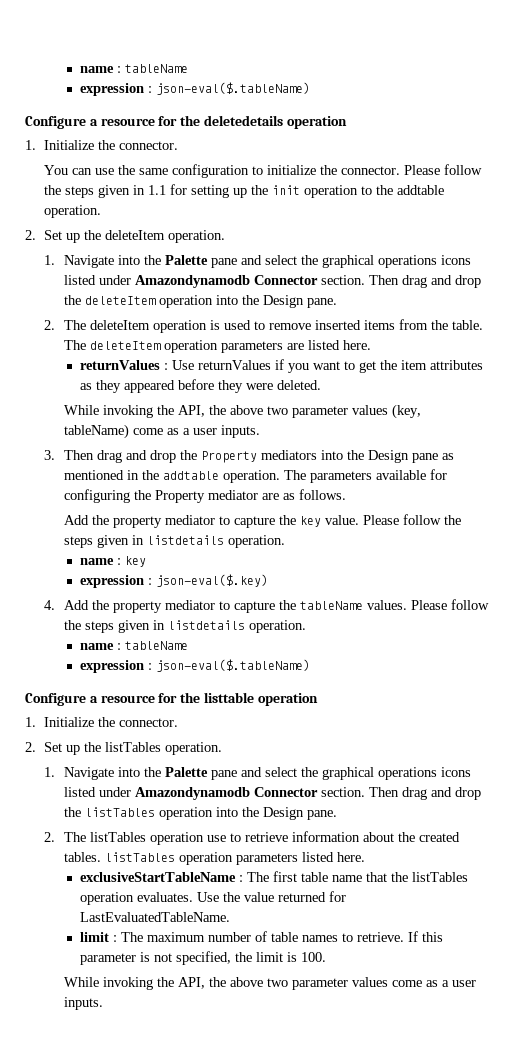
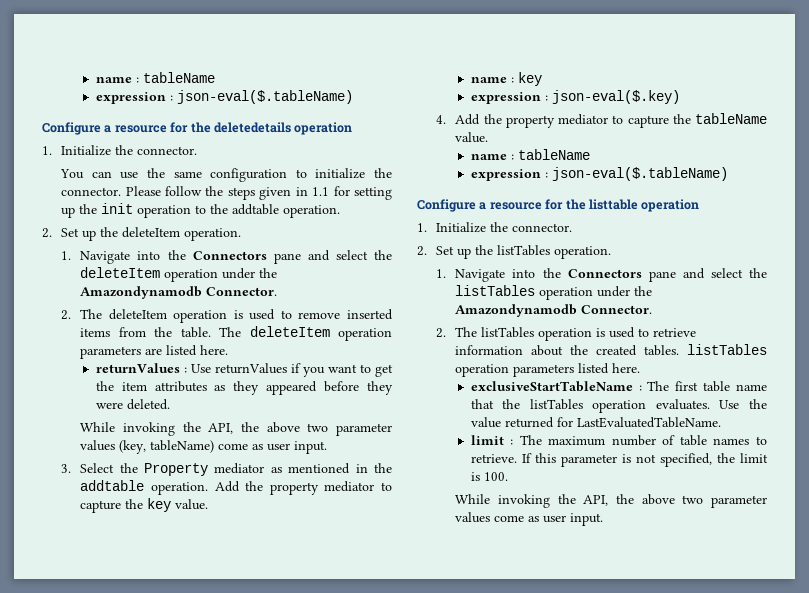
- 1. Navigate into the Palette pane and select the graphical operations icons listed under Amazondynamodb Connector section. Then drag and drop the deleteItem operation into the Design pane.
+ 1. Navigate into the Connectors pane and select the deleteItem operation under the Amazondynamodb Connector.
- While invoking the API, the above two parameter values (key, tableName) come as a user inputs.
- 3. Then drag and drop the Property mediators into the Design pane as mentioned in the addtable operation. The parameters available for configuring the Property mediator are as follows.
- Add the property mediator to capture the key value. Please follow the steps given in listdetails operation.
+ While invoking the API, the above two parameter values (key, tableName) come as user input.
+ 3. Select the Property mediator as mentioned in the addtable operation. Add the property mediator to capture the key value.
- 4. Add the property mediator to capture the tableName values. Please follow the steps given in listdetails operation.
+ 4. Add the property mediator to capture the tableName value.
- 1. Navigate into the Palette pane and select the graphical operations icons listed under Amazondynamodb Connector section. Then drag and drop the listTables operation into the Design pane.
+ 1. Navigate into the Connectors pane and select the listTables operation under the Amazondynamodb Connector.
- 2. The listTables operation use to retrieve information about the created tables. listTables operation parameters listed here.
+ 2. The listTables operation is used to retrieve information about the created tables. listTables operation parameters listed here.
- While invoking the API, the above two parameter values come as a user inputs.
+ While invoking the API, the above two parameter values come as user input.

